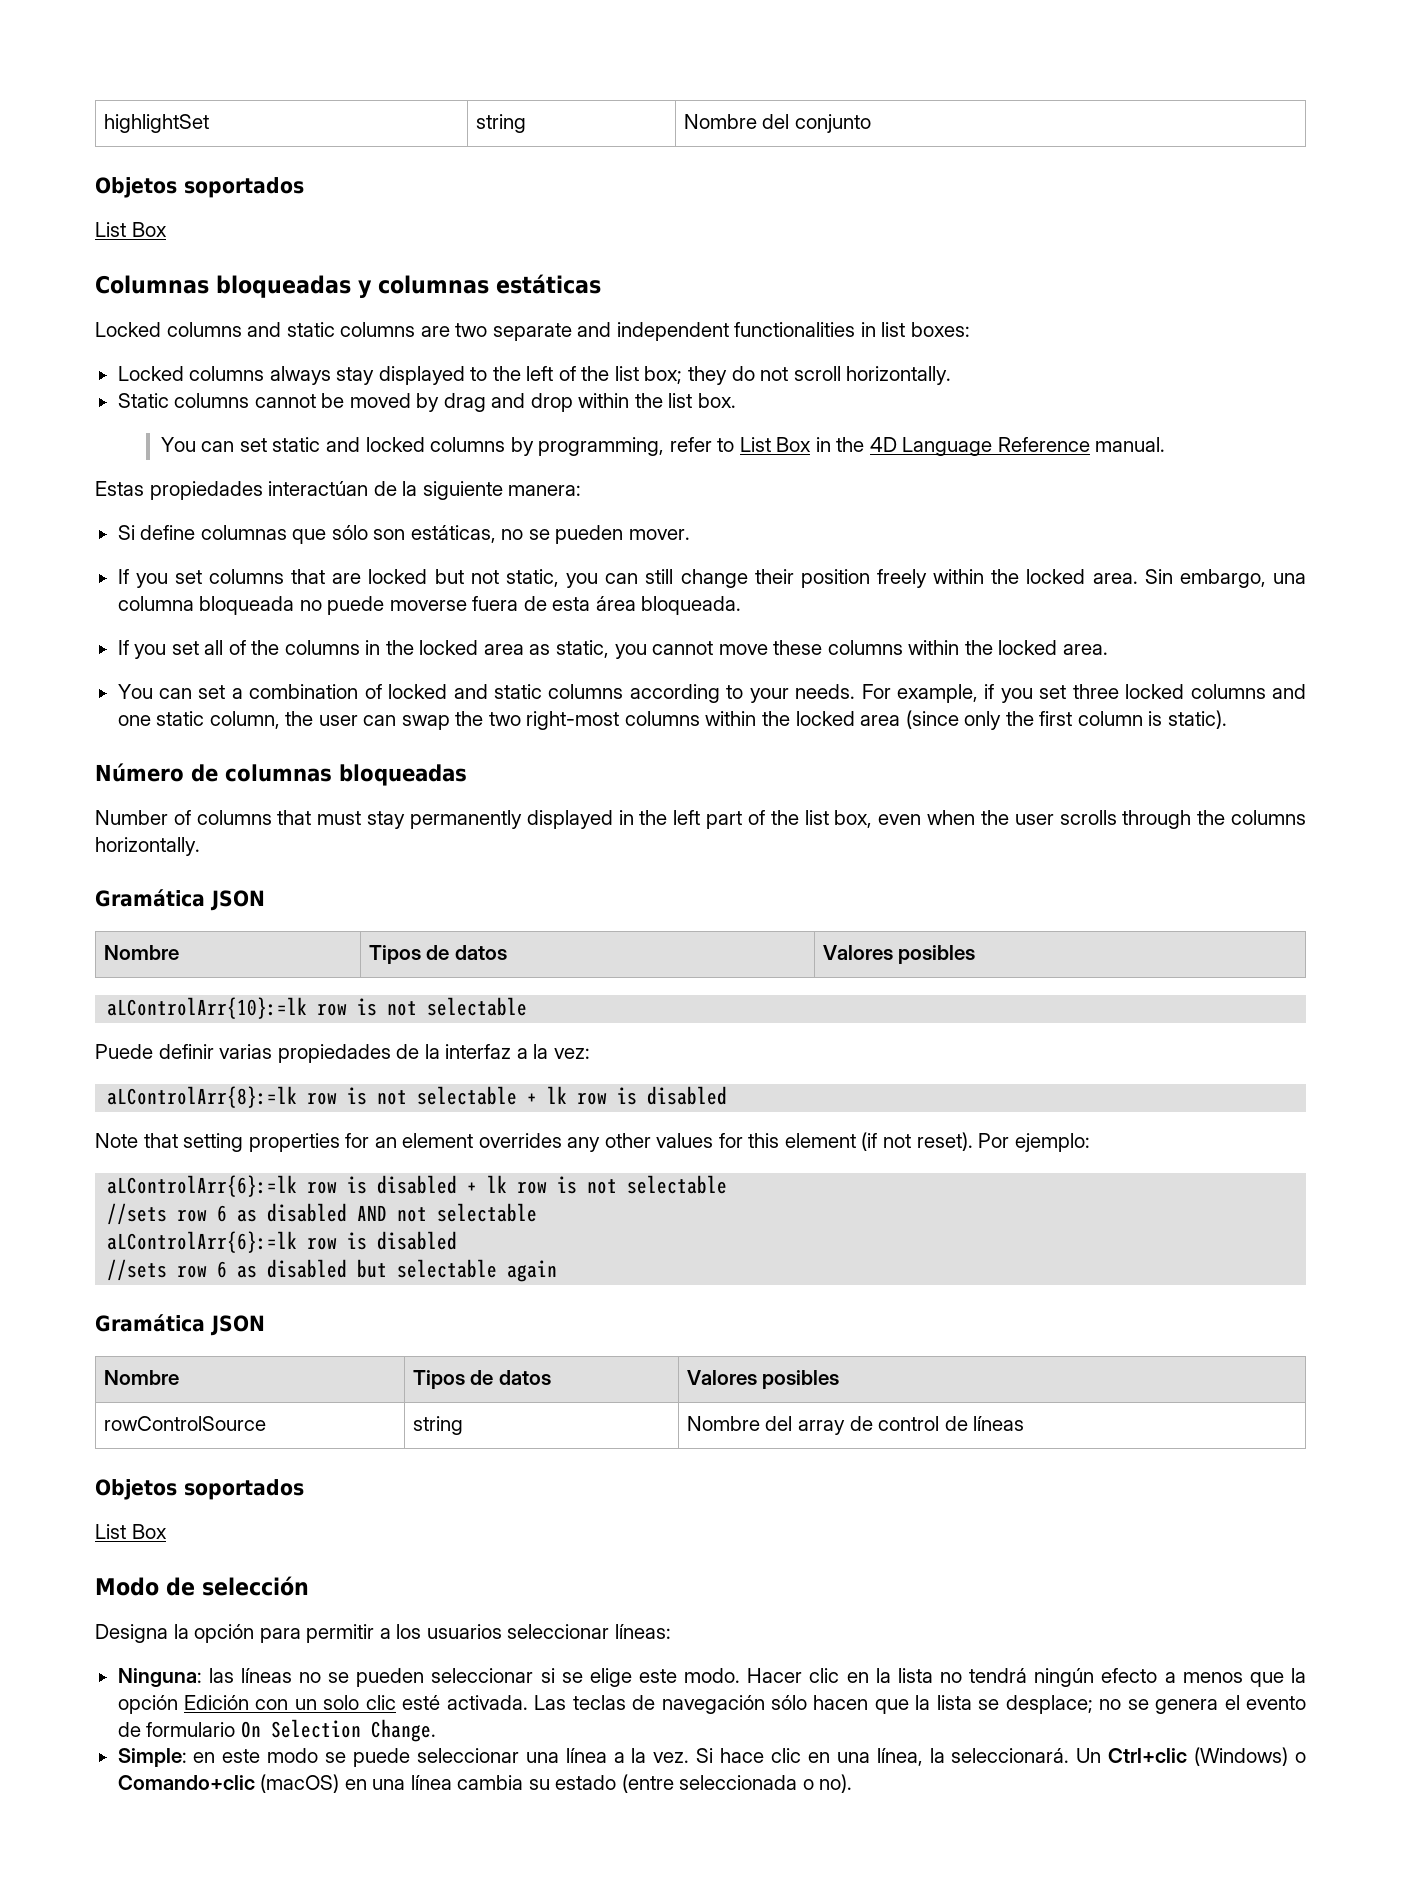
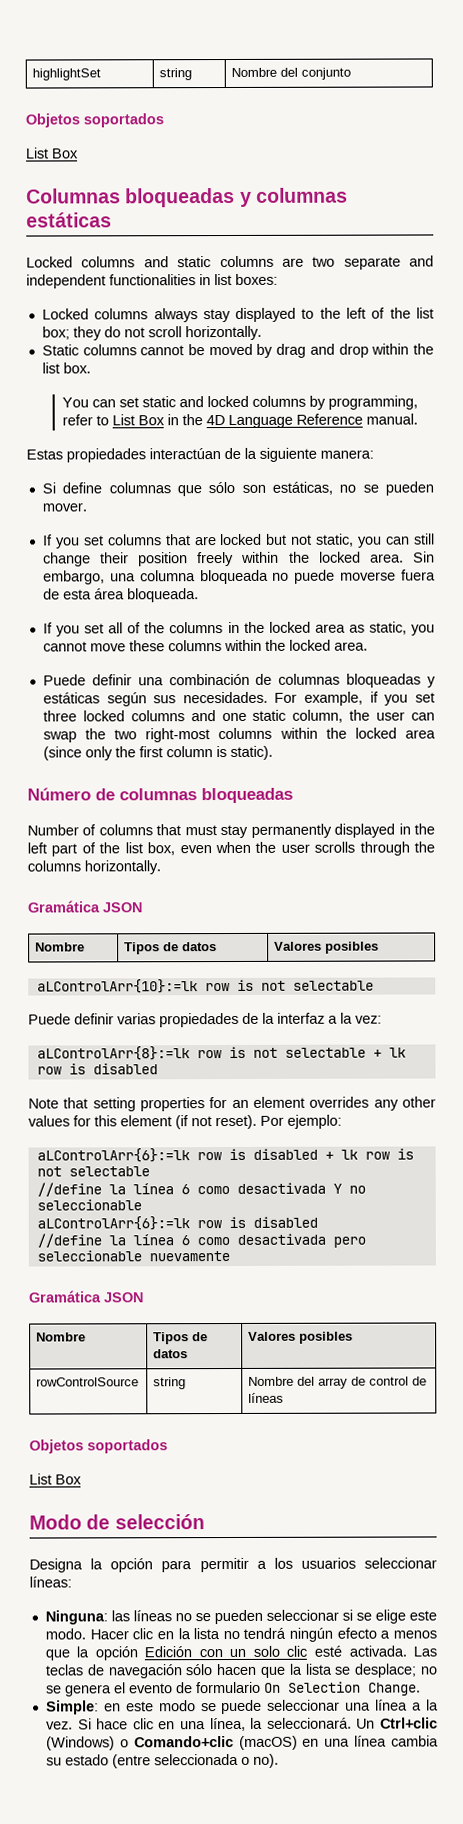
- You can set a combination of locked and static columns according to your needs.
+ Puede definir una combinación de columnas bloqueadas y estáticas según sus necesidades.
- //sets row 6 as disabled AND not selectable
+ //define la línea 6 como desactivada Y no seleccionable
  aLControlArr{6}:=lk row is disabled
- //sets row 6 as disabled but selectable again
+ //define la línea 6 como desactivada pero seleccionable nuevamente

